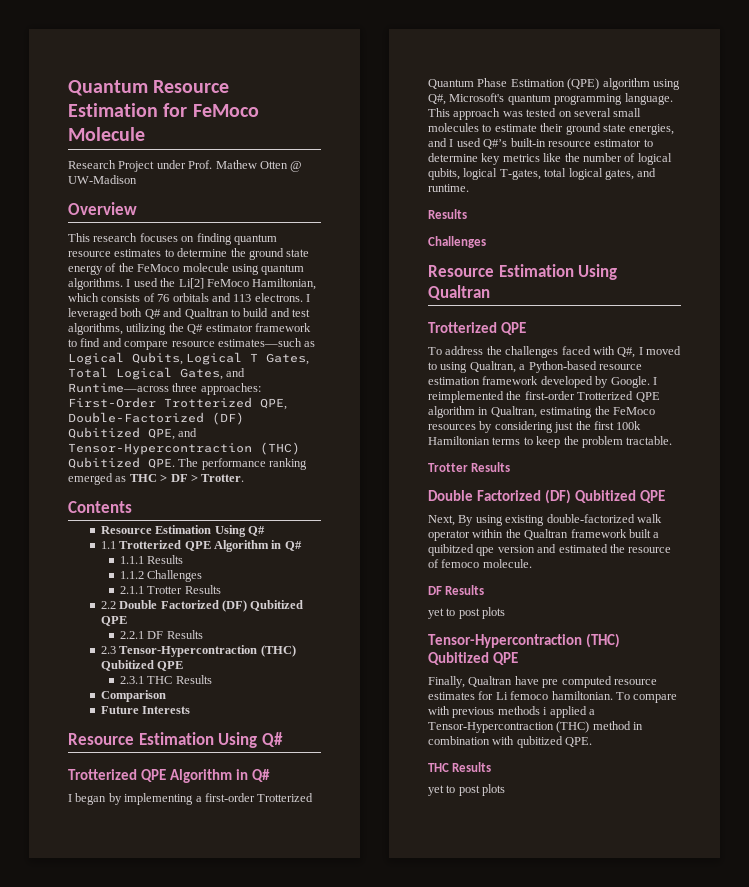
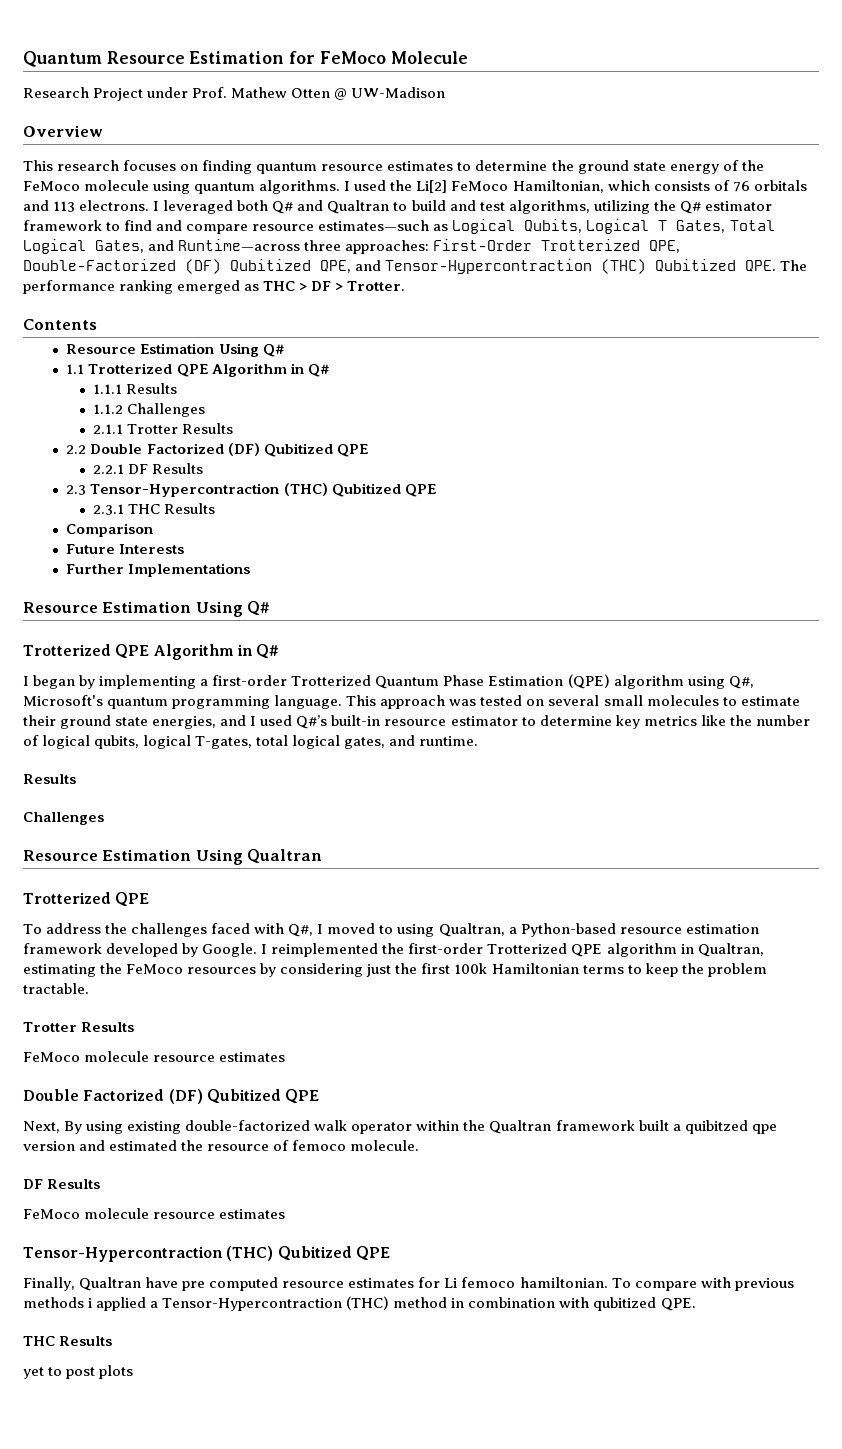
+ Further Implementations
  I reimplemented the first-order Trotterized QPE algorithm in Qualtran, estimating the FeMoco resources by considering just the first 100k Hamiltonian terms to keep the problem tractable.
  Trotter Results
+ FeMoco molecule resource estimates
  Next, By using existing double-factorized walk operator within the Qualtran framework built a quibitzed qpe version and estimated the resource of femoco molecule.
  DF Results
- yet to post plots
+ FeMoco molecule resource estimates

